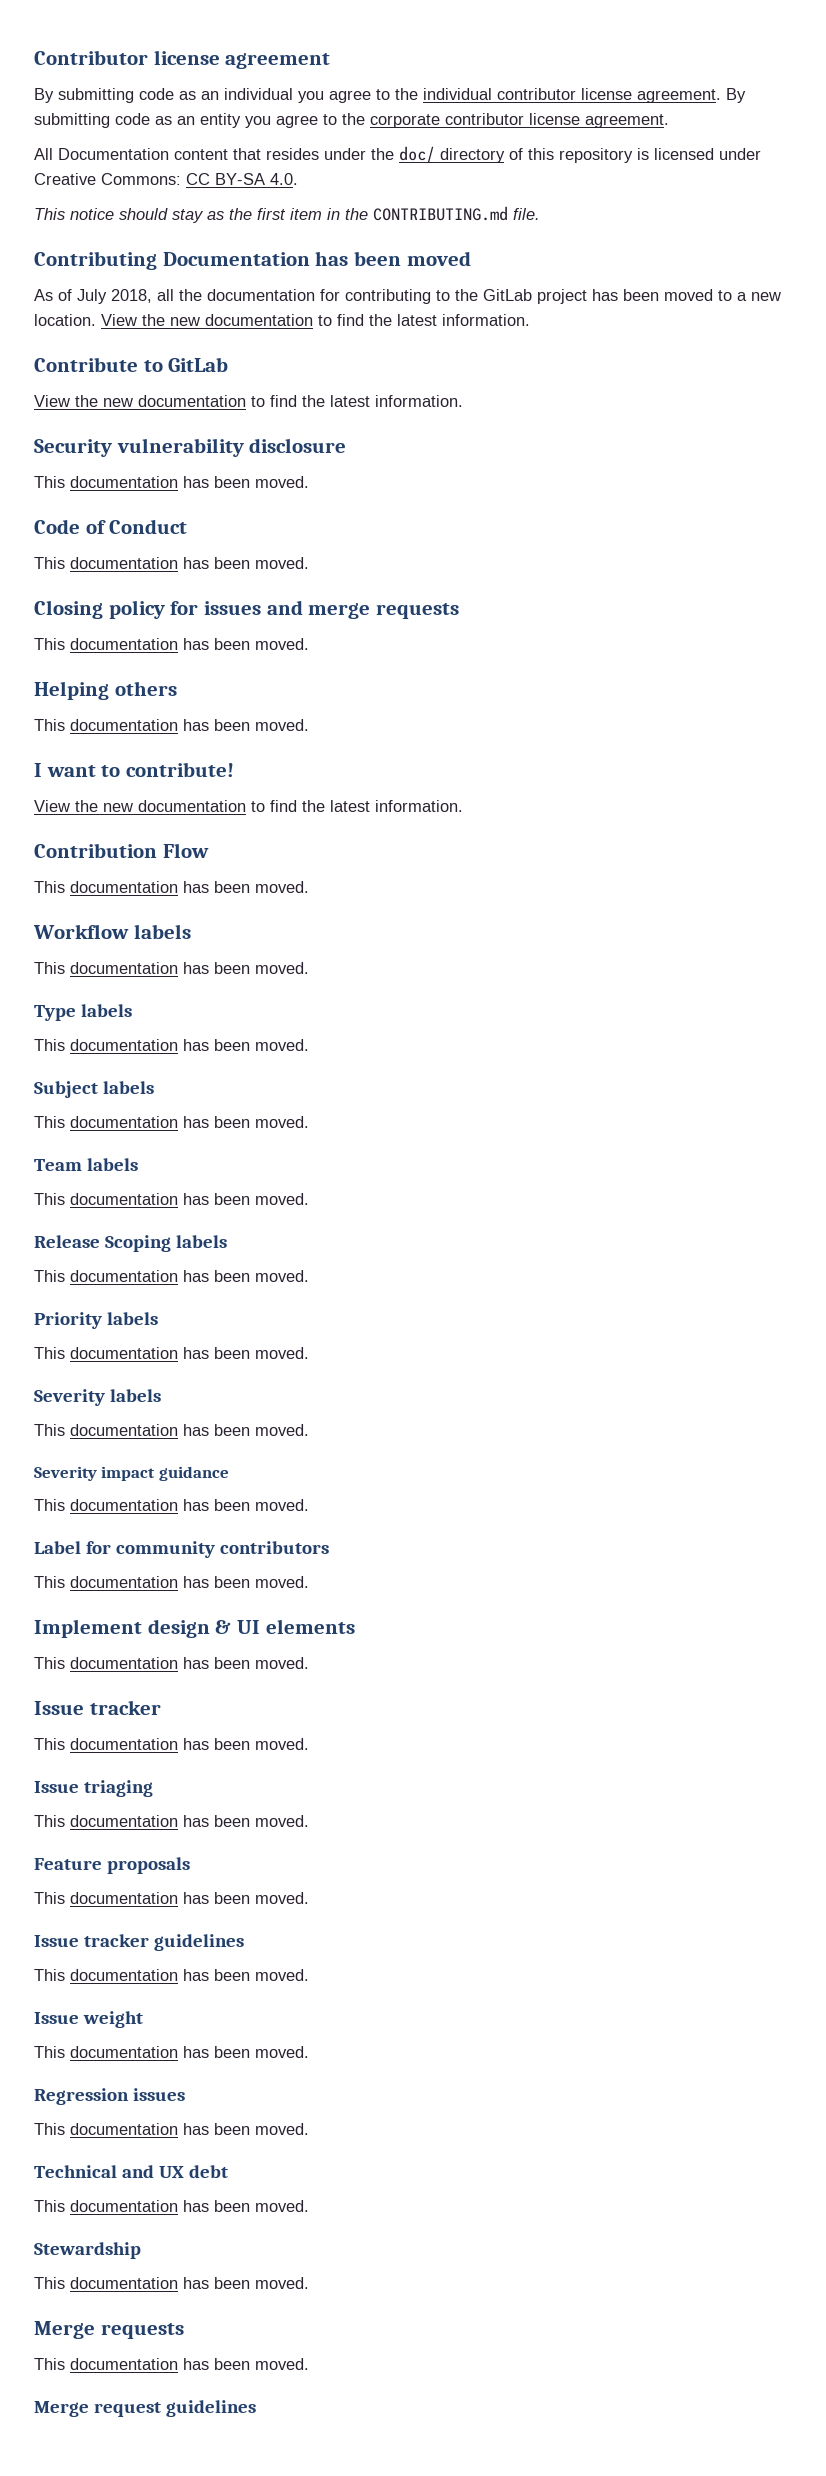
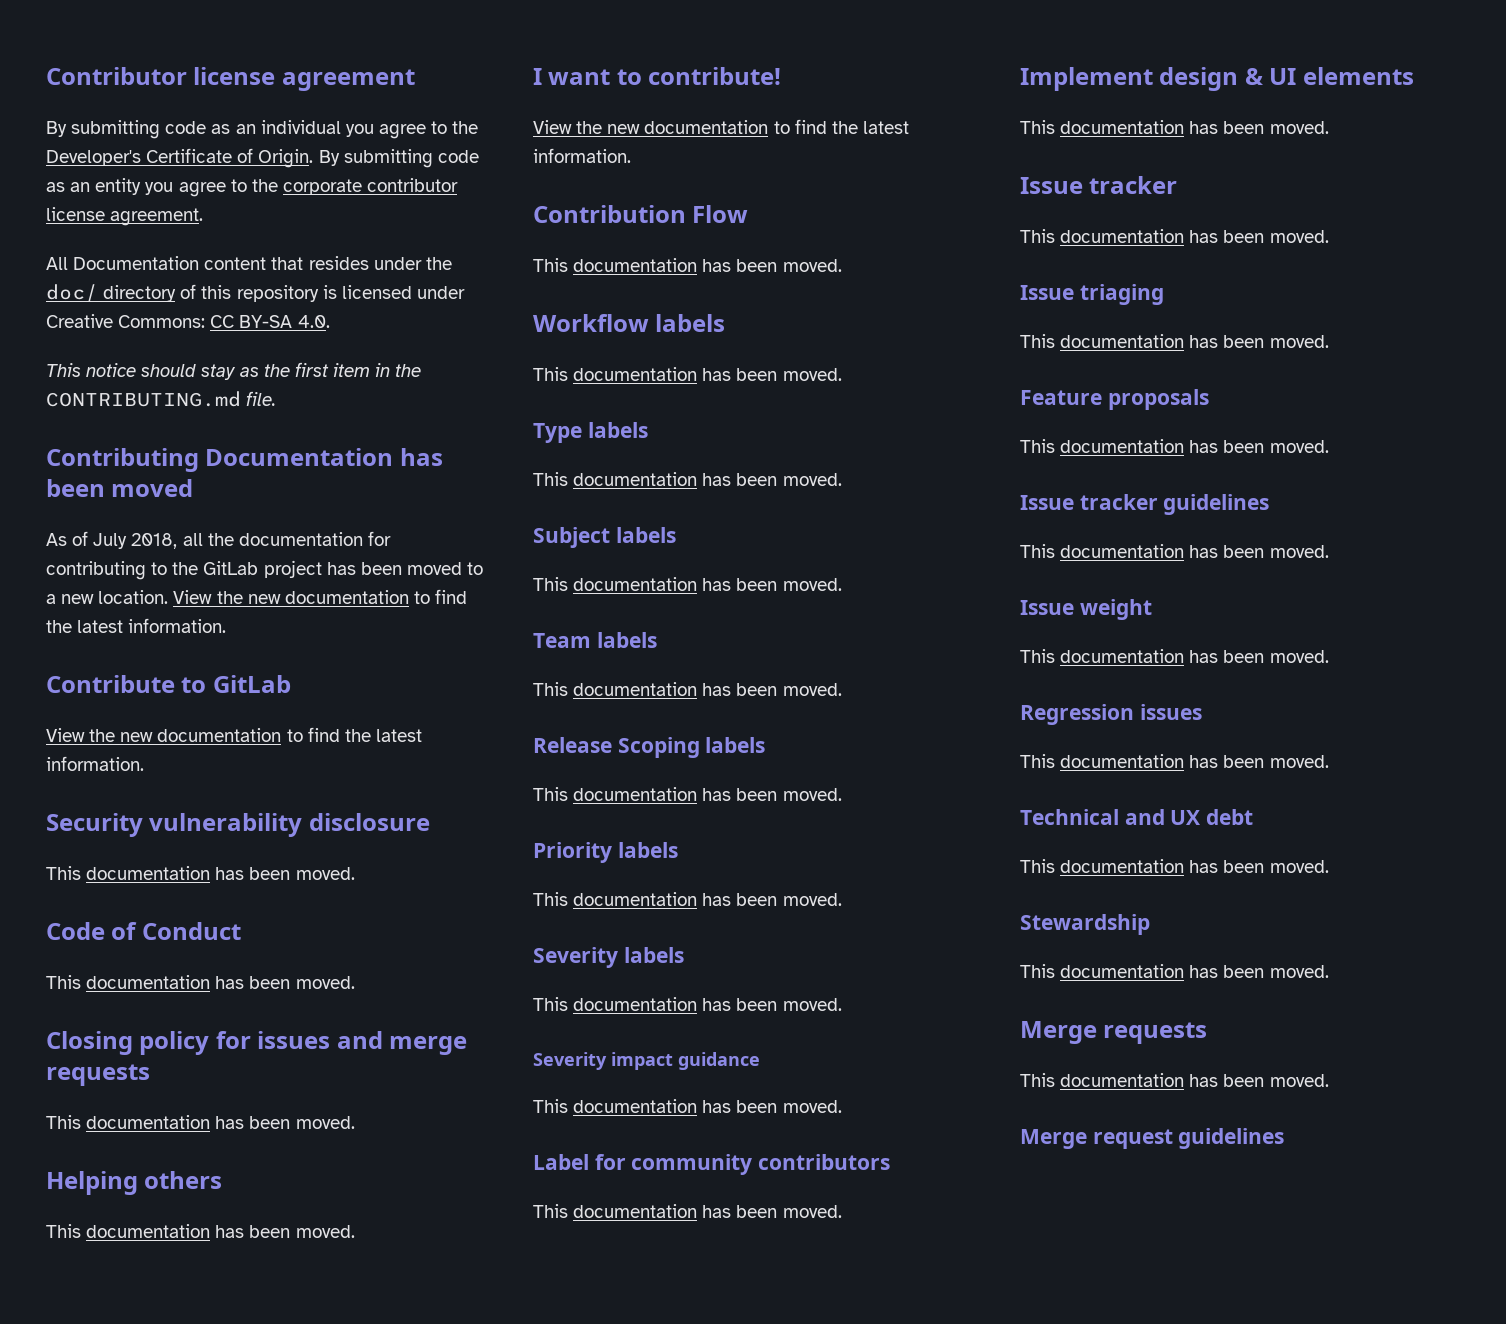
- By submitting code as an individual you agree to the individual contributor license agreement.
+ By submitting code as an individual you agree to the Developer's Certificate of Origin.

